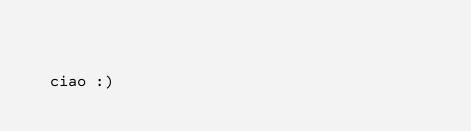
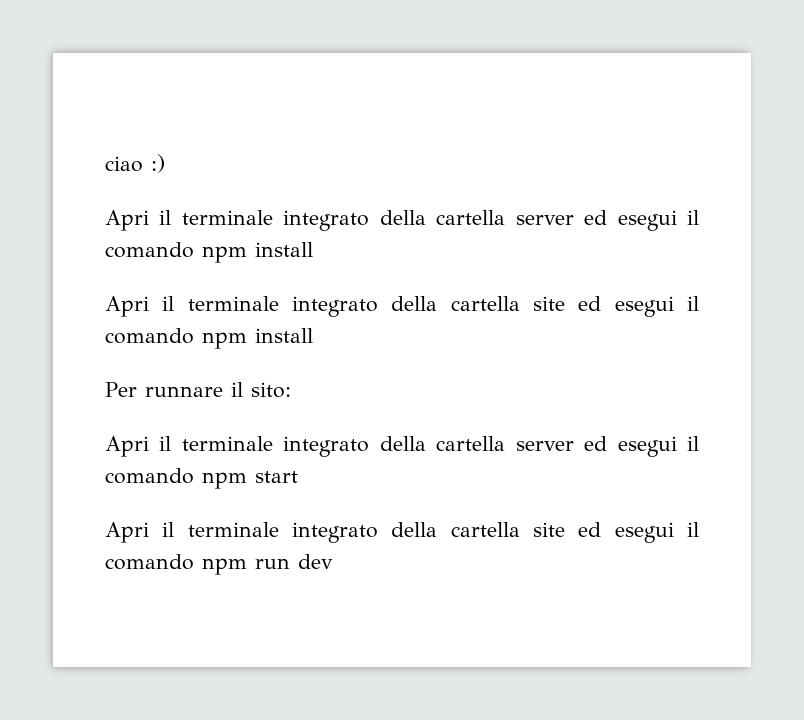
+ Apri il terminale integrato della cartella server ed esegui il comando npm install
+ Apri il terminale integrato della cartella site ed esegui il comando npm install
+ Per runnare il sito:
+ Apri il terminale integrato della cartella server ed esegui il comando npm start
+ Apri il terminale integrato della cartella site ed esegui il comando npm run dev

